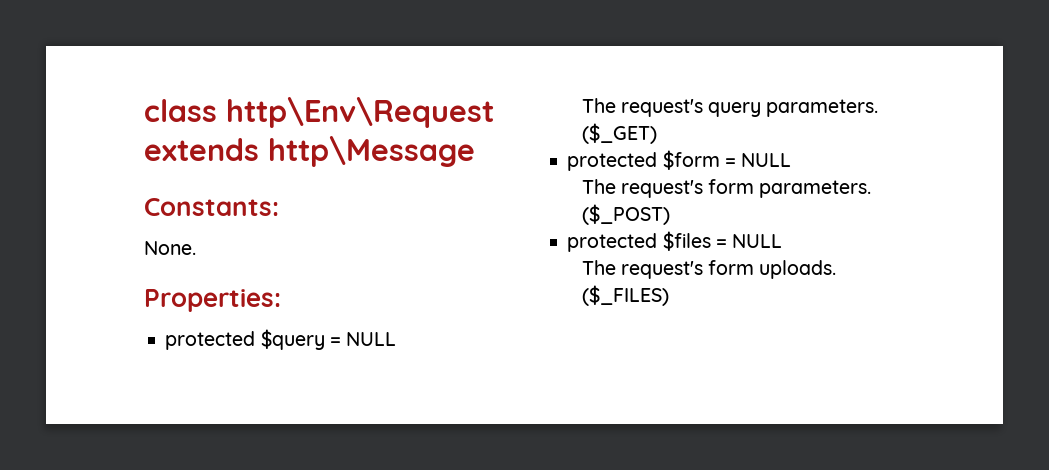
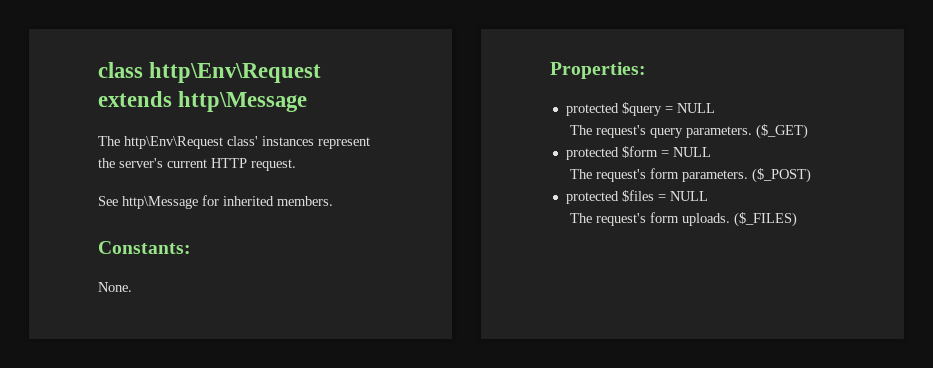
+ The http\Env\Request class' instances represent the server's current HTTP request.
+ See http\Message for inherited members.

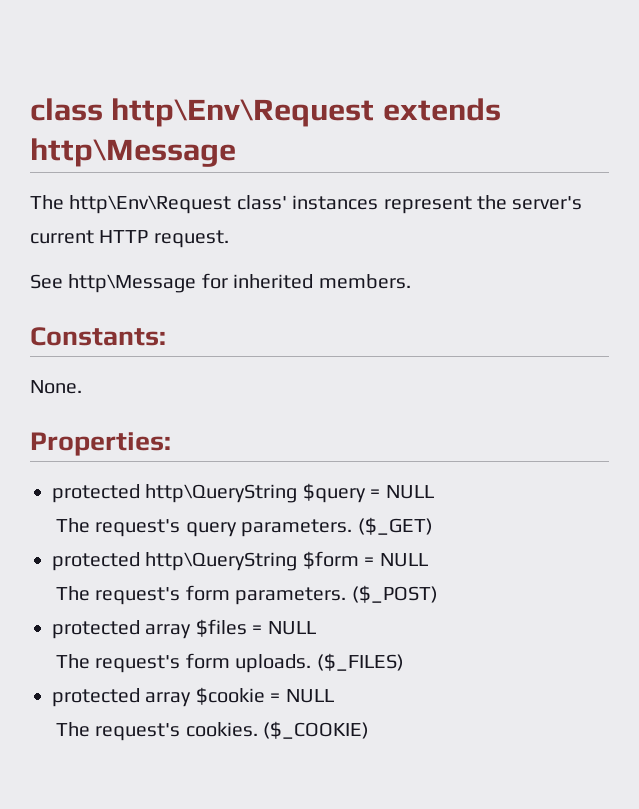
- protected $query = NULL
+ protected http\QueryString $query = NULL
- protected $form = NULL
+ protected http\QueryString $form = NULL
- protected $files = NULL
+ protected array $files = NULL
+ protected array $cookie = NULL
+ The request's cookies. ($_COOKIE)

